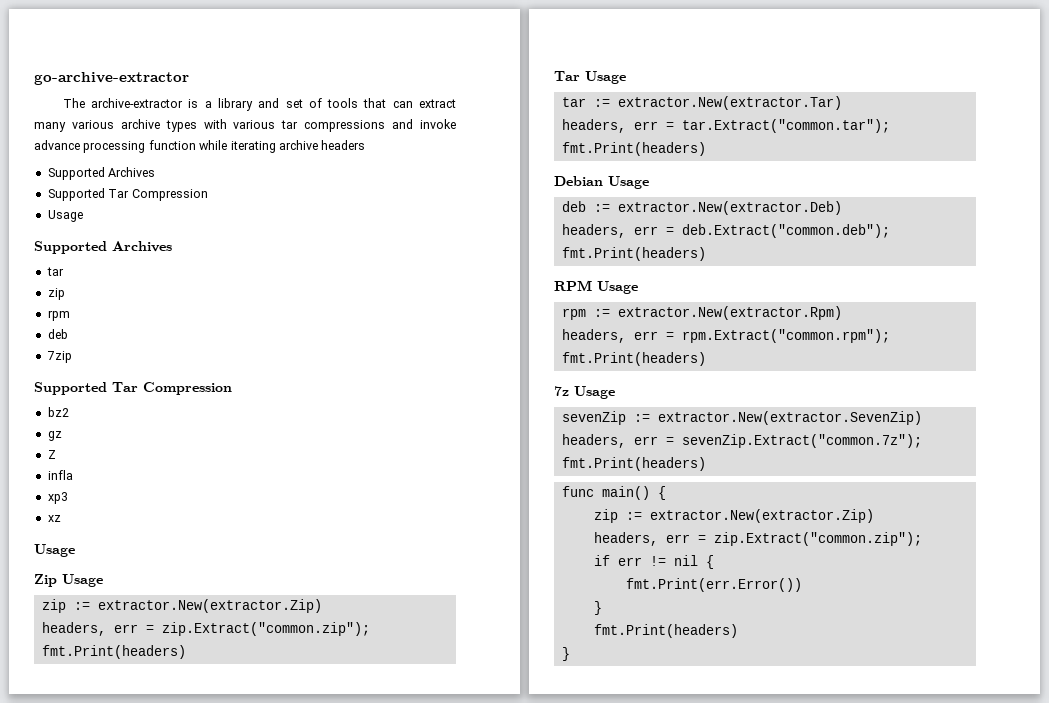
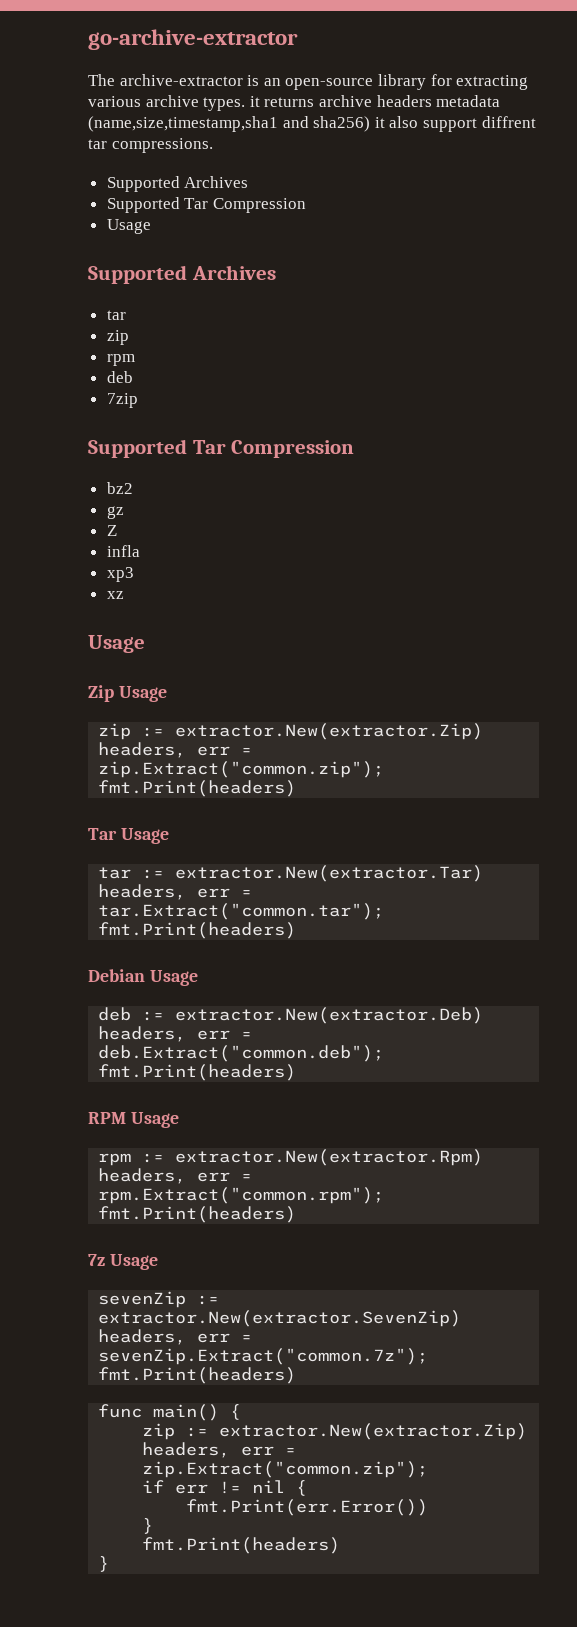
- The archive-extractor is a library and set of tools that can extract many various archive types with various tar compressions and invoke advance processing function while iterating archive headers
+ The archive-extractor is an open-source library for extracting various archive types. it returns archive headers metadata (name,size,timestamp,sha1 and sha256) it also support diffrent tar compressions.

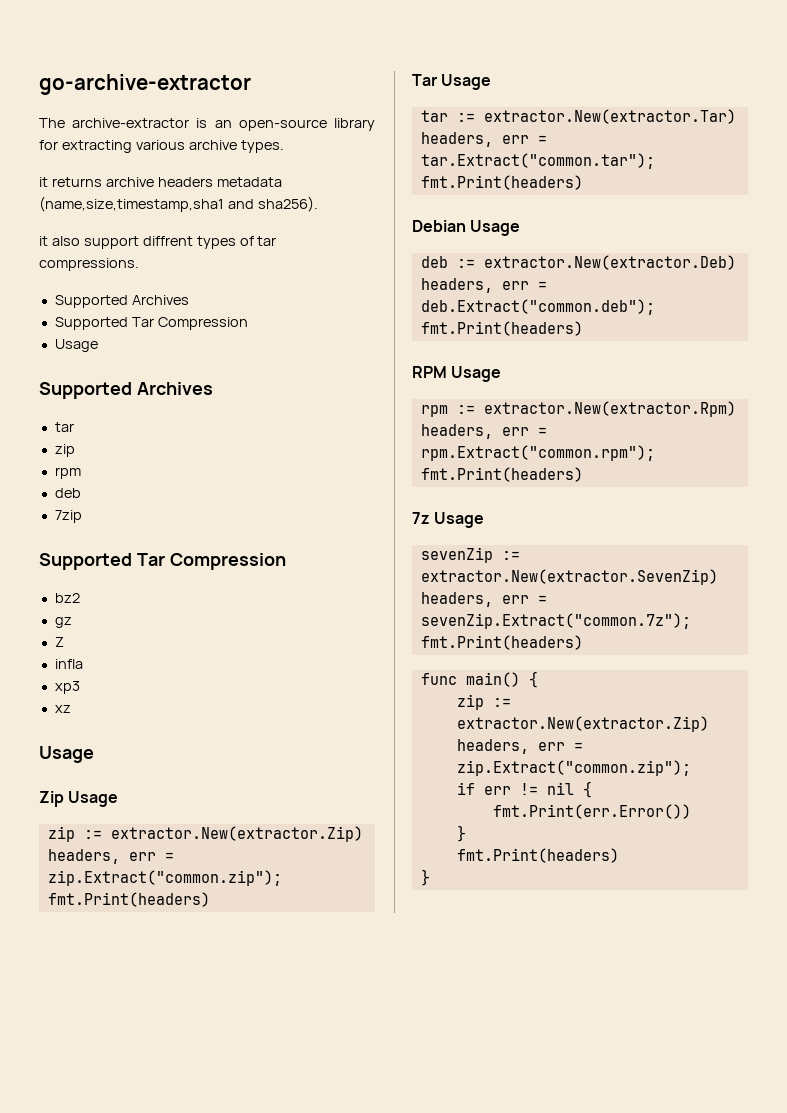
- The archive-extractor is an open-source library for extracting various archive types. it returns archive headers metadata (name,size,timestamp,sha1 and sha256) it also support diffrent tar compressions.
+ The archive-extractor is an open-source library for extracting various archive types.
+ it returns archive headers metadata (name,size,timestamp,sha1 and sha256).
+ it also support diffrent types of tar compressions.

